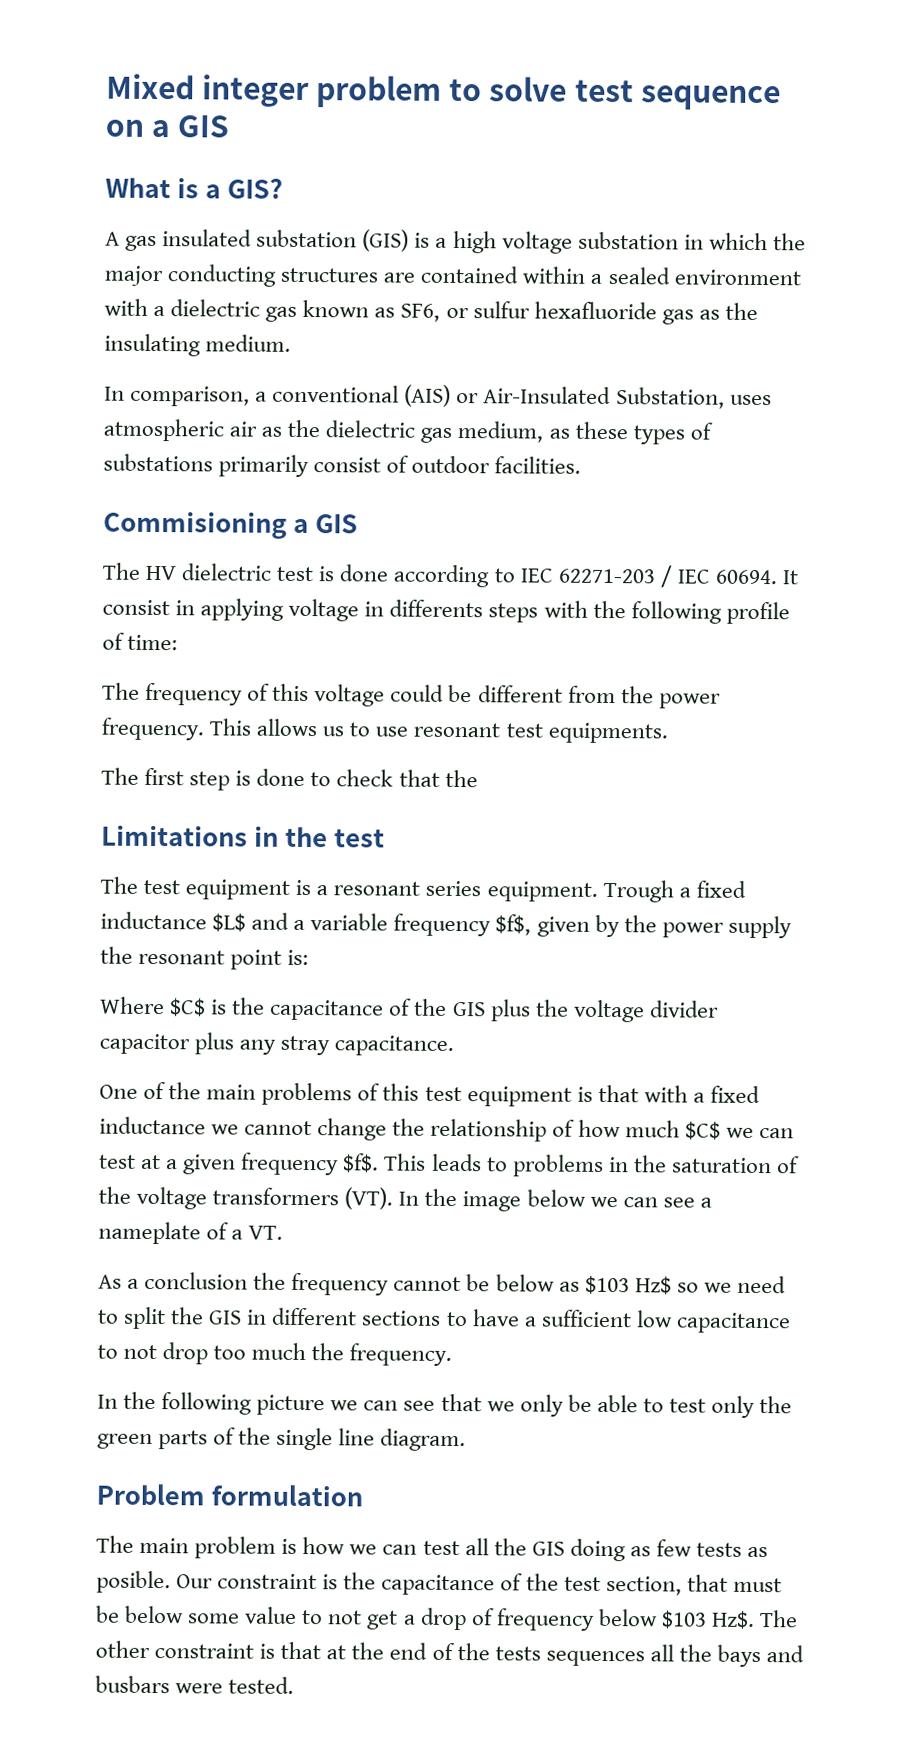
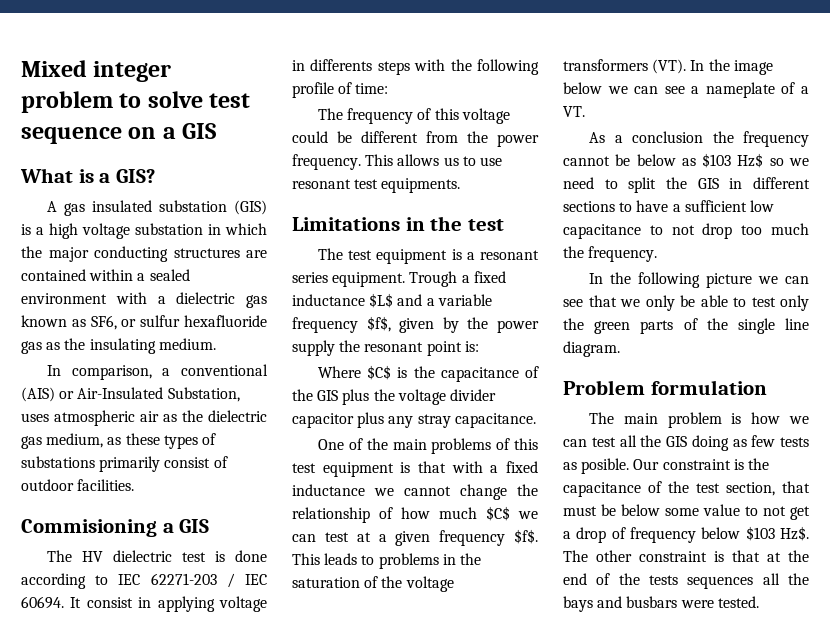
- The first step is done to check that the

